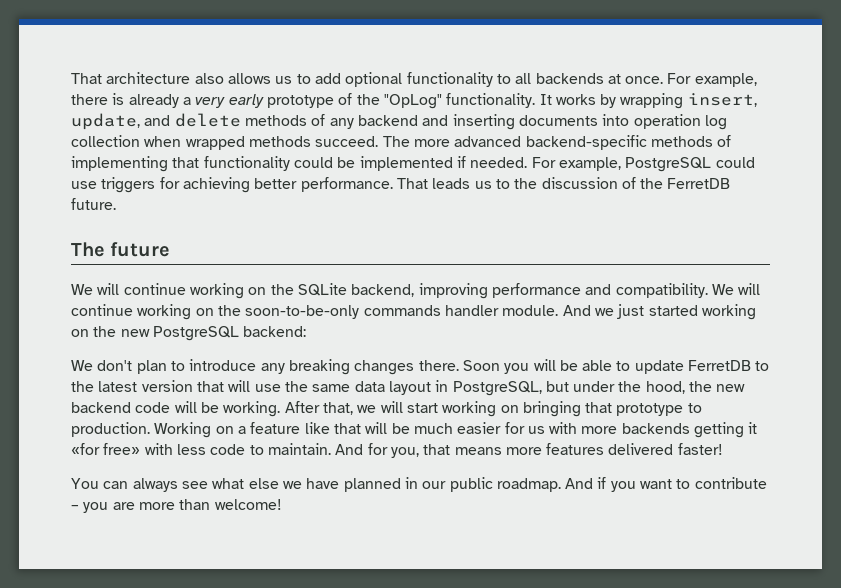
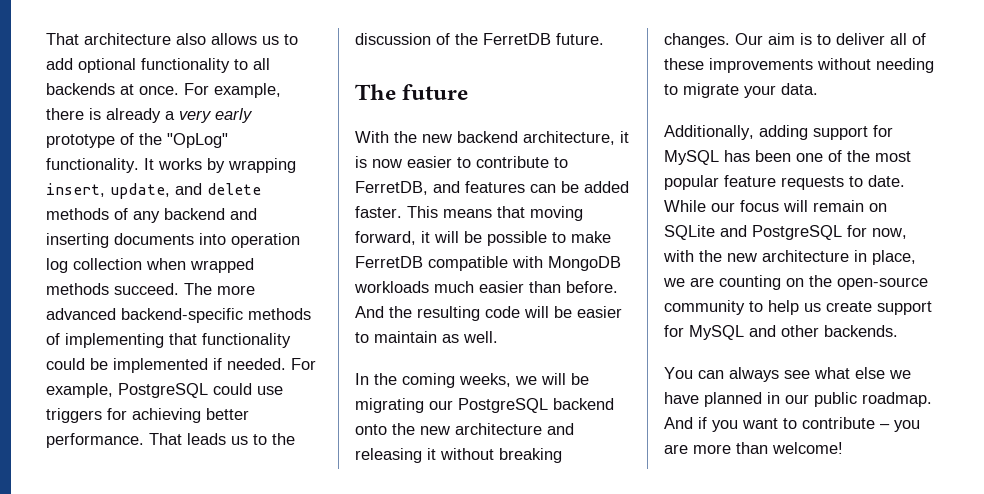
- We will continue working on the SQLite backend, improving performance and compatibility. We will continue working on the soon-to-be-only commands handler module. And we just started working on the new PostgreSQL backend:
- We don't plan to introduce any breaking changes there. Soon you will be able to update FerretDB to the latest version that will use the same data layout in PostgreSQL, but under the hood, the new backend code will be working. After that, we will start working on bringing that prototype to production. Working on a feature like that will be much easier for us with more backends getting it «for free» with less code to maintain. And for you, that means more features delivered faster!
+ With the new backend architecture, it is now easier to contribute to FerretDB, and features can be added faster. This means that moving forward, it will be possible to make FerretDB compatible with MongoDB workloads much easier than before. And the resulting code will be easier to maintain as well.
+ In the coming weeks, we will be migrating our PostgreSQL backend onto the new architecture and releasing it without breaking changes. Our aim is to deliver all of these improvements without needing to migrate your data.
+ Additionally, adding support for MySQL has been one of the most popular feature requests to date. While our focus will remain on SQLite and PostgreSQL for now, with the new architecture in place, we are counting on the open-source community to help us create support for MySQL and other backends.

